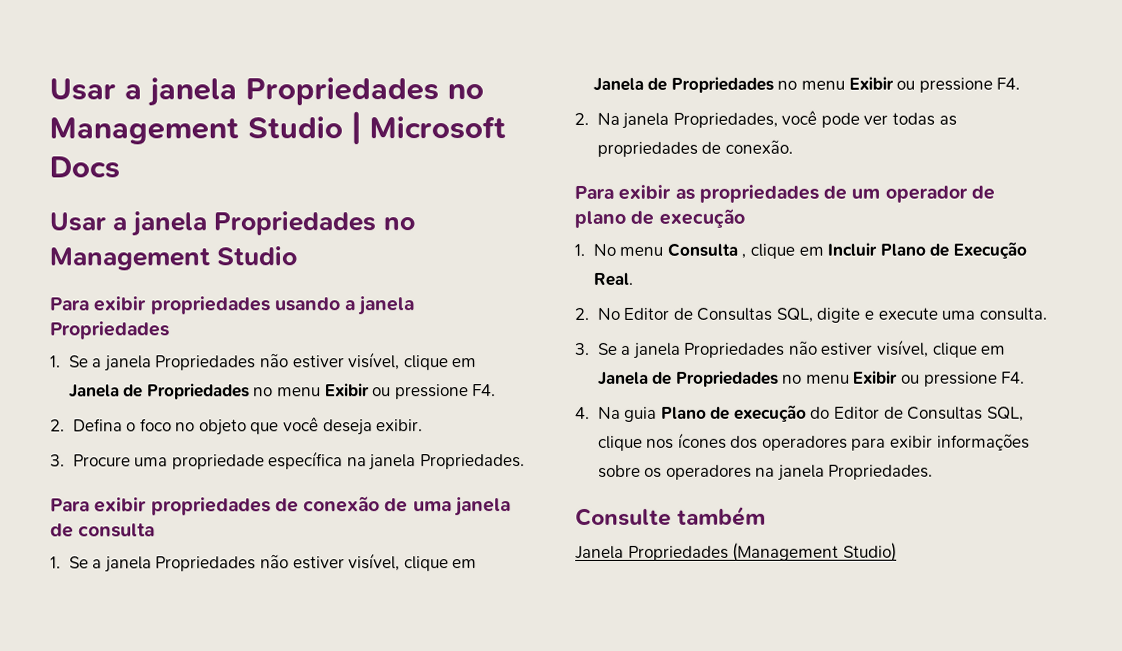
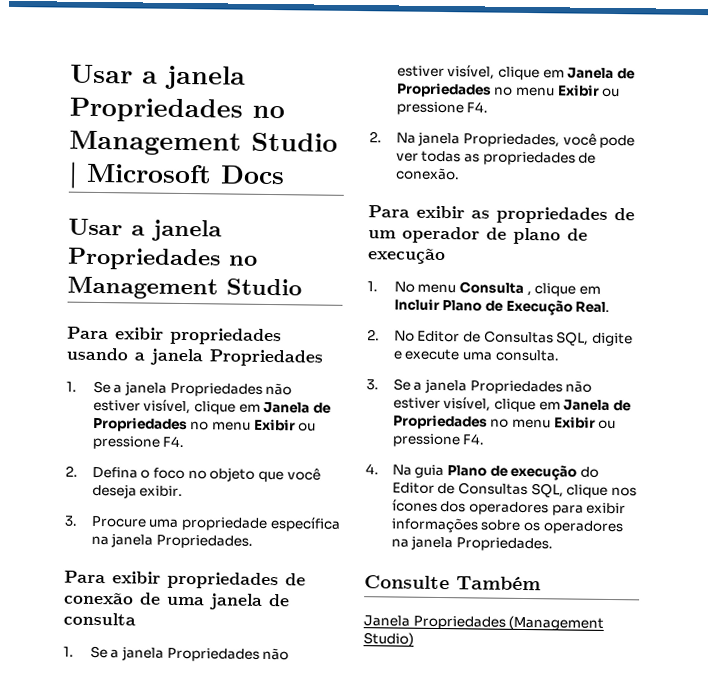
- Consulte também
+ Consulte Também

